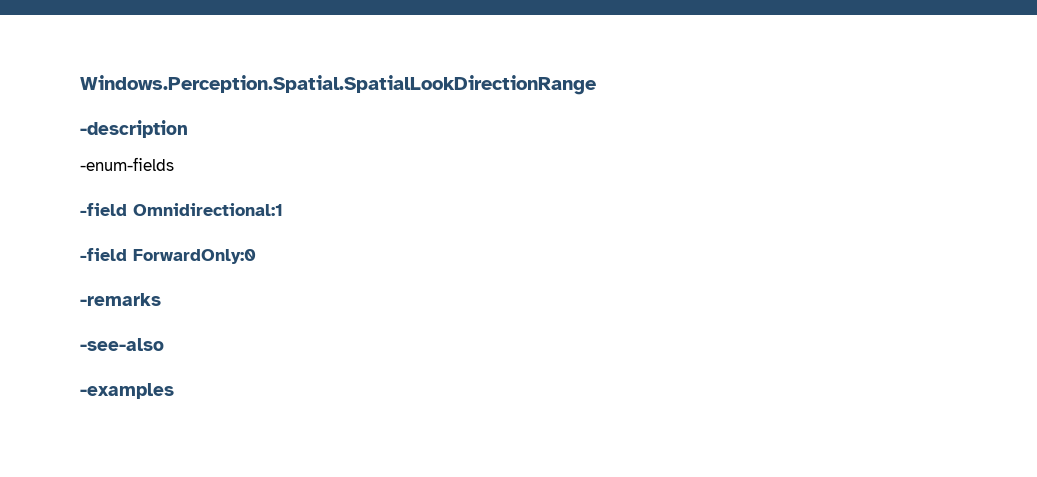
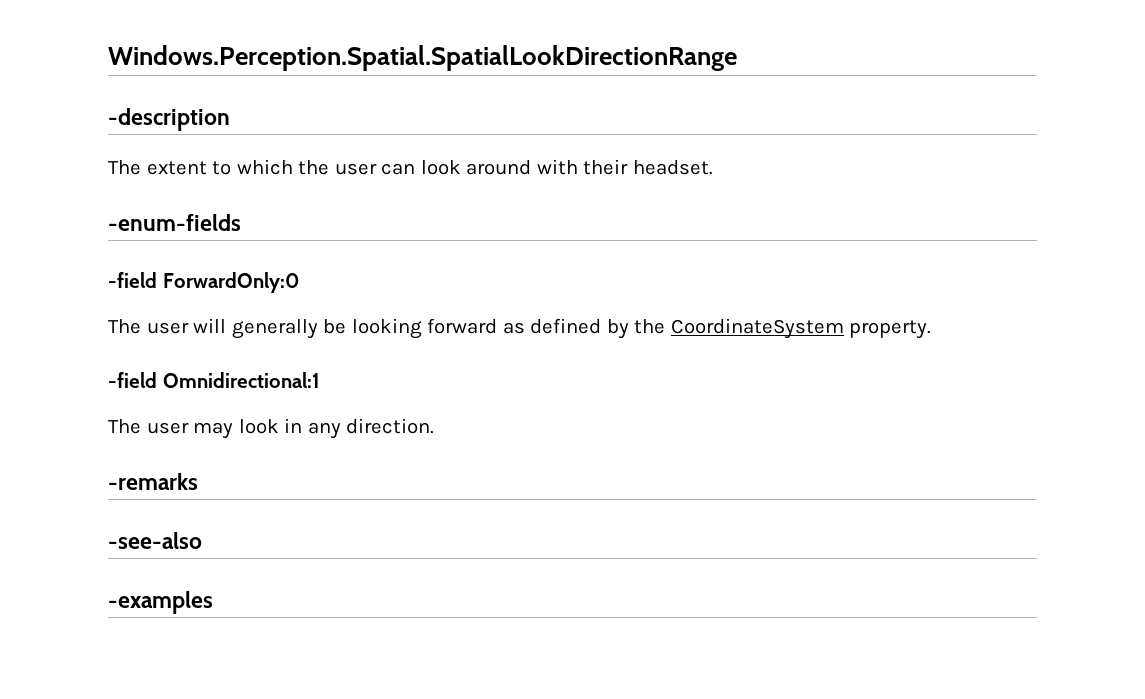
+ The extent to which the user can look around with their headset.
  -enum-fields
+ -field ForwardOnly:0
+ The user will generally be looking forward as defined by the CoordinateSystem property.
  -field Omnidirectional:1
- -field ForwardOnly:0
+ The user may look in any direction.

